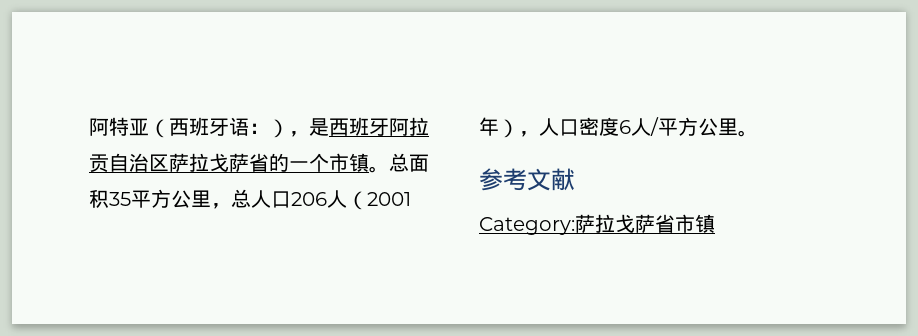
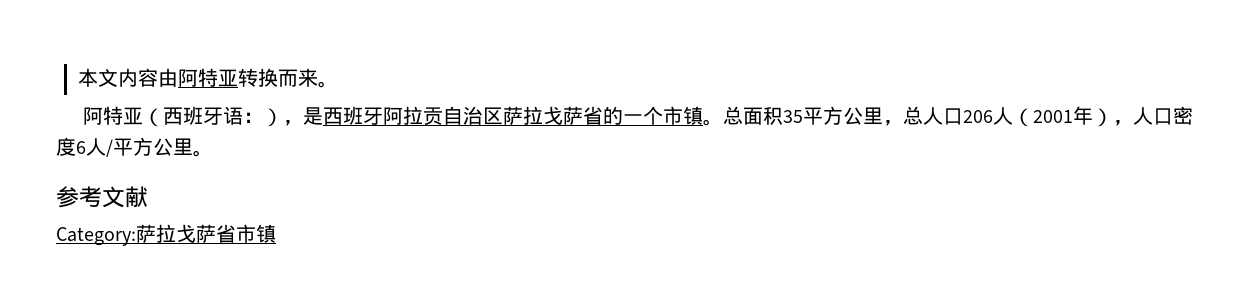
+ 本文内容由阿特亚转换而来。

